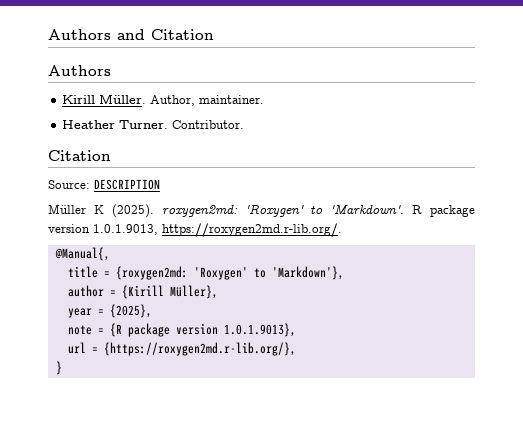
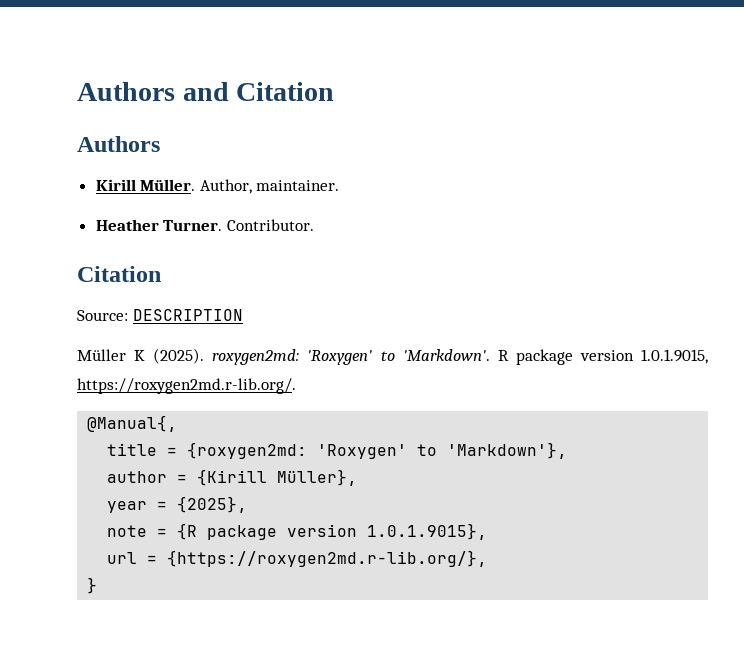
- R package version 1.0.1.9013, https://roxygen2md.r-lib.org/.
+ R package version 1.0.1.9015, https://roxygen2md.r-lib.org/.
- note = {R package version 1.0.1.9013},
+ note = {R package version 1.0.1.9015},

